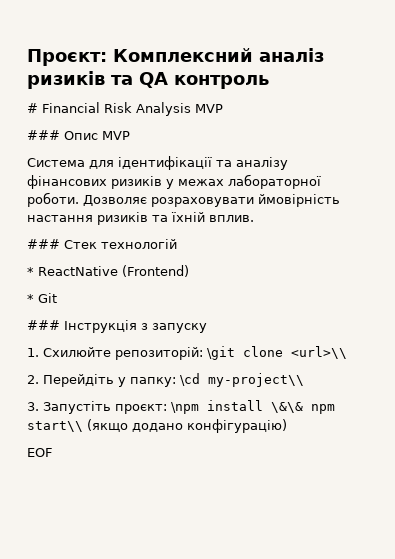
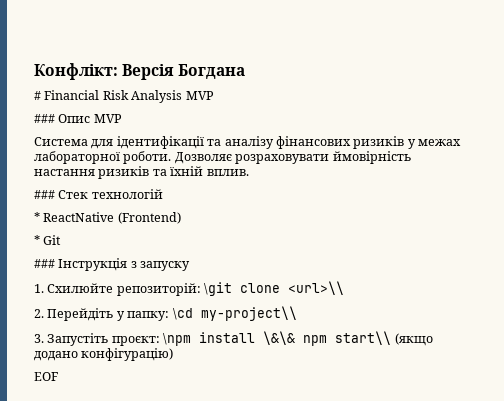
- Проєкт: Комплексний аналіз ризиків та QA контроль
+ Конфлікт: Версія Богдана

